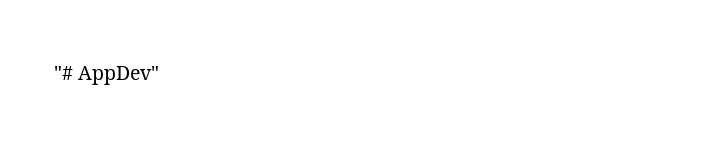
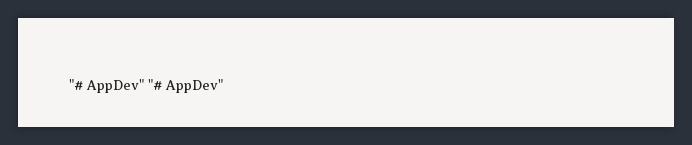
- "# AppDev"
+ "# AppDev" "# AppDev"

